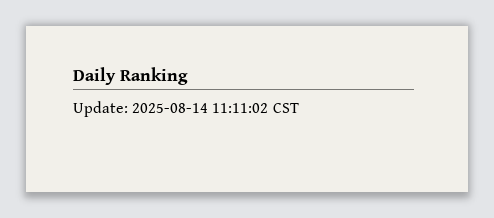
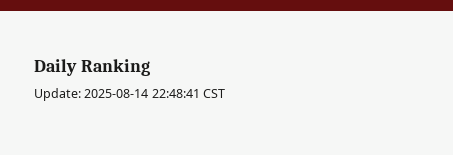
- Update: 2025-08-14 11:11:02 CST
+ Update: 2025-08-14 22:48:41 CST

